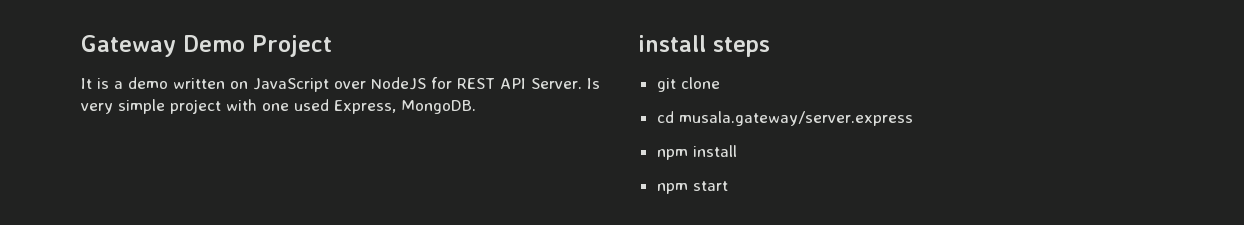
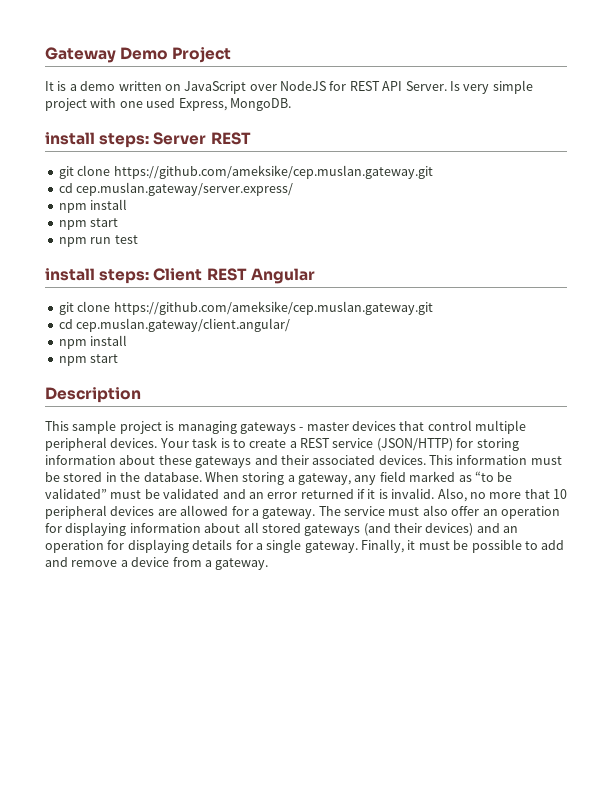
- install steps
- git clone
- cd musala.gateway/server.express
+ install steps: Server REST
+ git clone https://github.com/ameksike/cep.muslan.gateway.git
+ cd cep.muslan.gateway/server.express/
  npm install
  npm start
+ npm run test
+ install steps: Client REST Angular
+ git clone https://github.com/ameksike/cep.muslan.gateway.git
+ cd cep.muslan.gateway/client.angular/
+ npm install
+ npm start
+ Description
+ This sample project is managing gateways - master devices that control multiple peripheral devices. Your task is to create a REST service (JSON/HTTP) for storing information about these gateways and their associated devices. This information must be stored in the database. When storing a gateway, any field marked as “to be validated” must be validated and an error returned if it is invalid. Also, no more that 10 peripheral devices are allowed for a gateway. The service must also offer an operation for displaying information about all stored gateways (and their devices) and an operation for displaying details for a single gateway. Finally, it must be possible to add and remove a device from a gateway.

